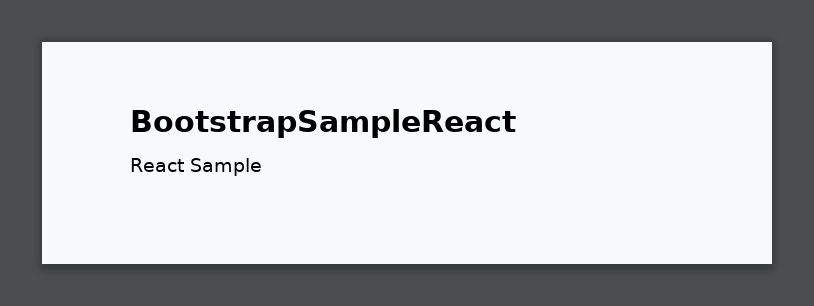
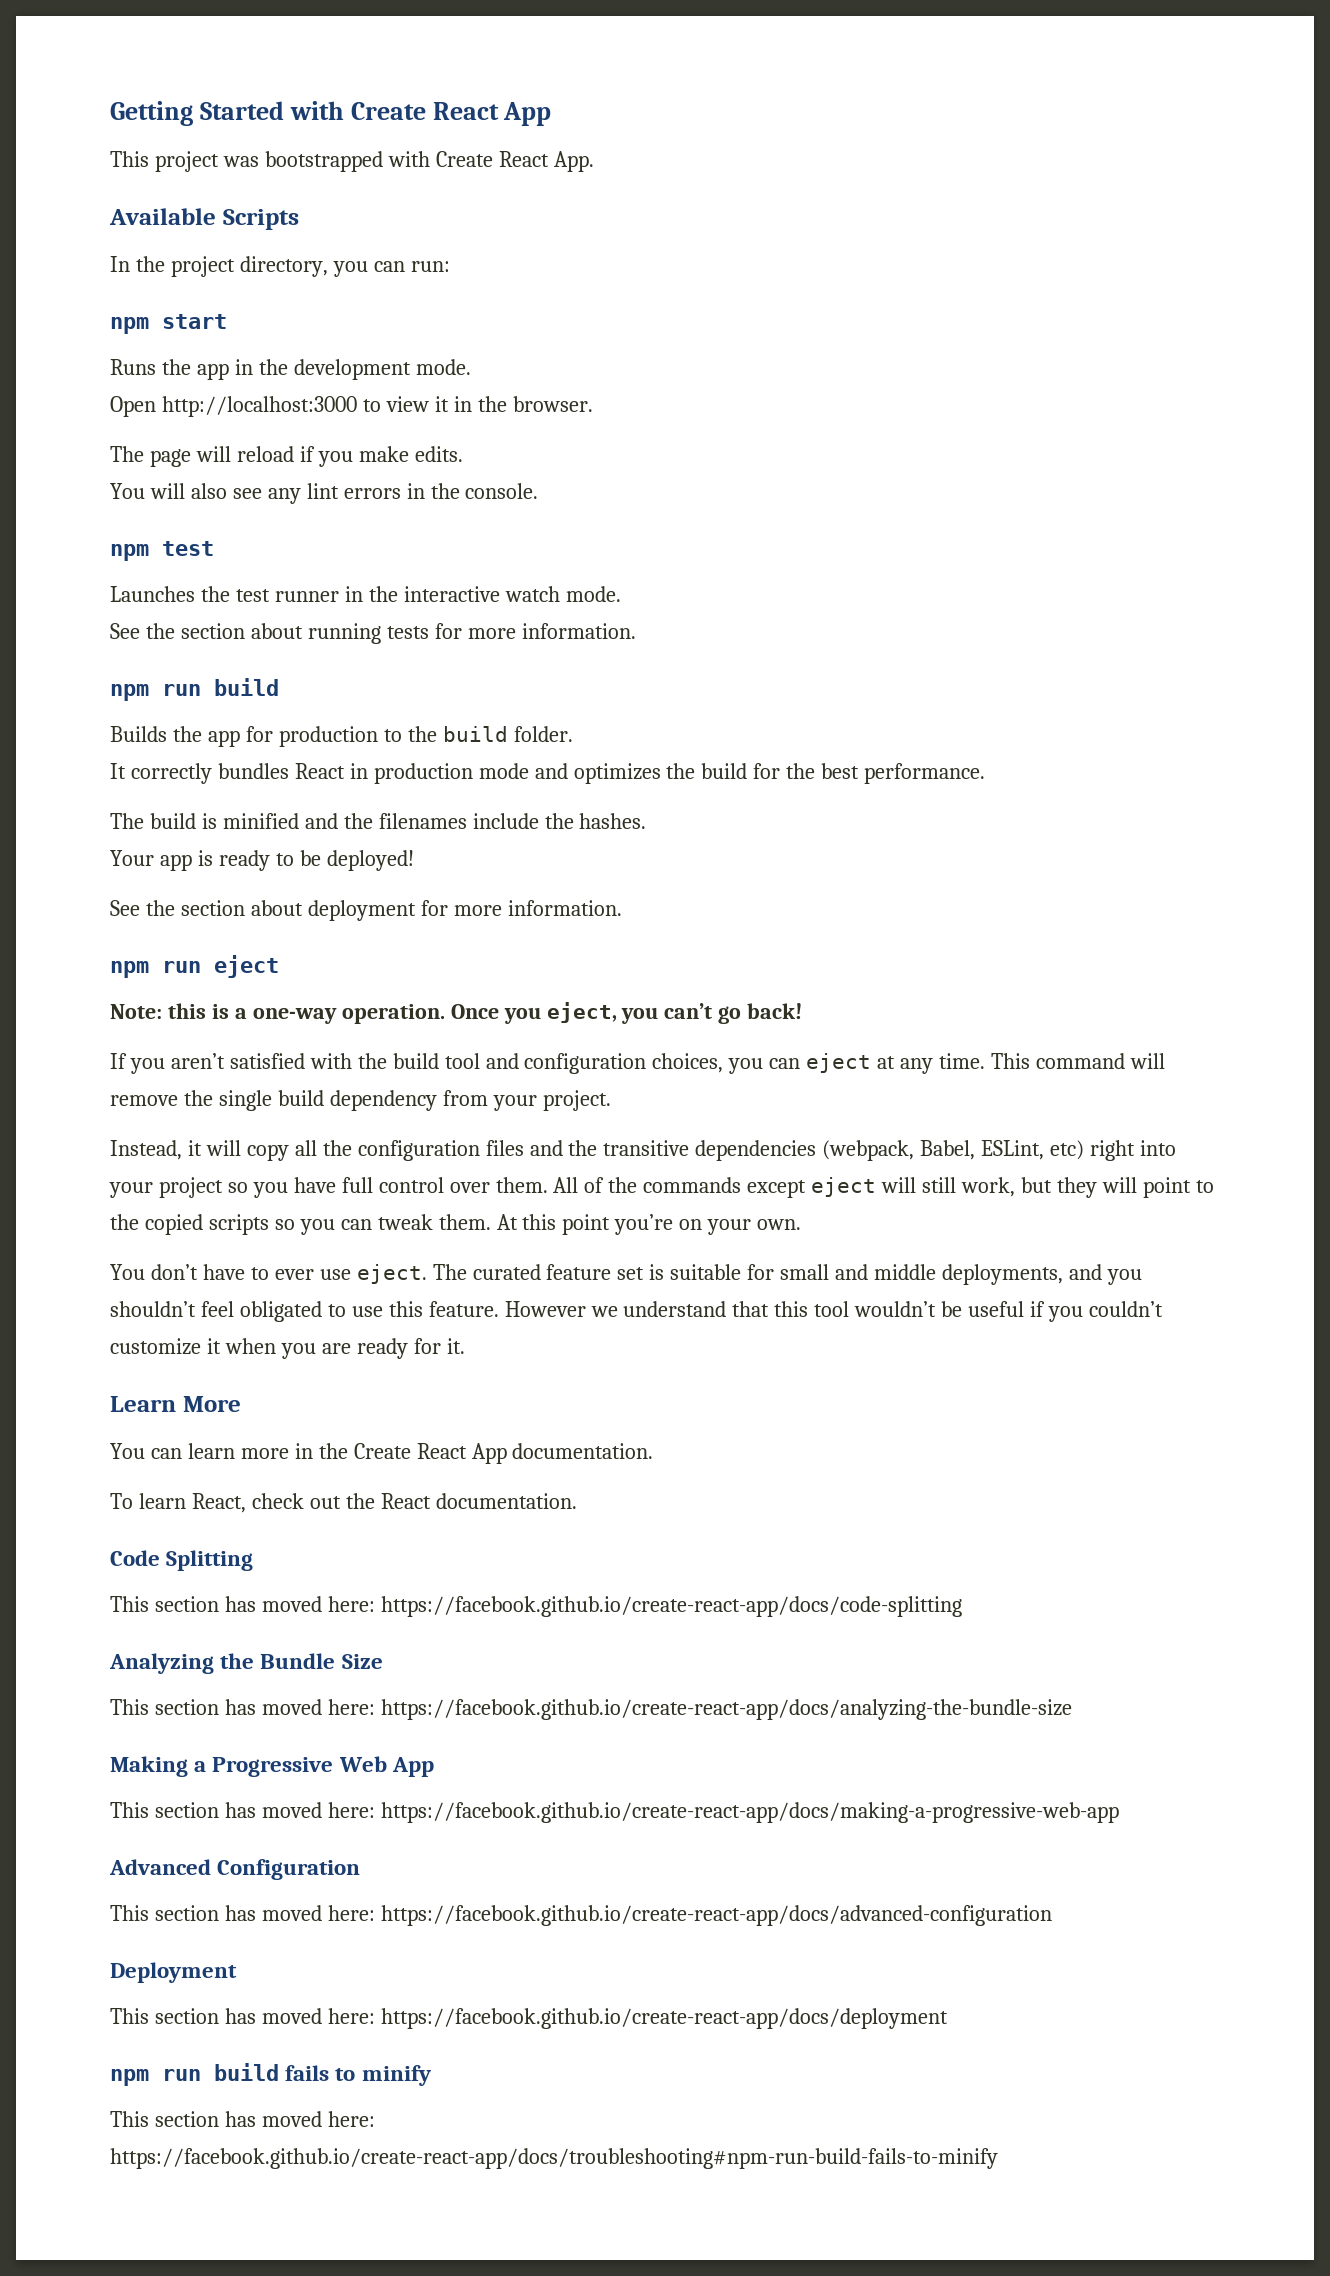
- BootstrapSampleReact
- React Sample
+ Getting Started with Create React App
+ This project was bootstrapped with Create React App.
+ Available Scripts
+ In the project directory, you can run:
+ npm start
+ Runs the app in the development mode.
+ Open http://localhost:3000 to view it in the browser.
+ The page will reload if you make edits.
+ You will also see any lint errors in the console.
+ npm test
+ Launches the test runner in the interactive watch mode.
+ See the section about running tests for more information.
+ npm run build
+ Builds the app for production to the build folder.
+ It correctly bundles React in production mode and optimizes the build for the best performance.
+ The build is minified and the filenames include the hashes.
+ Your app is ready to be deployed!
+ See the section about deployment for more information.
+ npm run eject
+ Note: this is a one-way operation. Once you eject, you can’t go back!
+ If you aren’t satisfied with the build tool and configuration choices, you can eject at any time. This command will remove the single build dependency from your project.
+ Instead, it will copy all the configuration files and the transitive dependencies (webpack, Babel, ESLint, etc) right into your project so you have full control over them. All of the commands except eject will still work, but they will point to the copied scripts so you can tweak them. At this point you’re on your own.
+ You don’t have to ever use eject. The curated feature set is suitable for small and middle deployments, and you shouldn’t feel obligated to use this feature. However we understand that this tool wouldn’t be useful if you couldn’t customize it when you are ready for it.
+ Learn More
+ You can learn more in the Create React App documentation.
+ To learn React, check out the React documentation.
+ Code Splitting
+ This section has moved here: https://facebook.github.io/create-react-app/docs/code-splitting
+ Analyzing the Bundle Size
+ This section has moved here: https://facebook.github.io/create-react-app/docs/analyzing-the-bundle-size
+ Making a Progressive Web App
+ This section has moved here: https://facebook.github.io/create-react-app/docs/making-a-progressive-web-app
+ Advanced Configuration
+ This section has moved here: https://facebook.github.io/create-react-app/docs/advanced-configuration
+ Deployment
+ This section has moved here: https://facebook.github.io/create-react-app/docs/deployment
+ npm run build fails to minify
+ This section has moved here: https://facebook.github.io/create-react-app/docs/troubleshooting#npm-run-build-fails-to-minify

